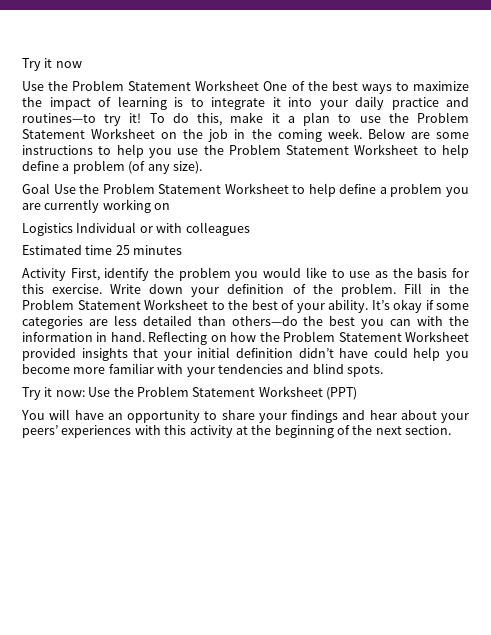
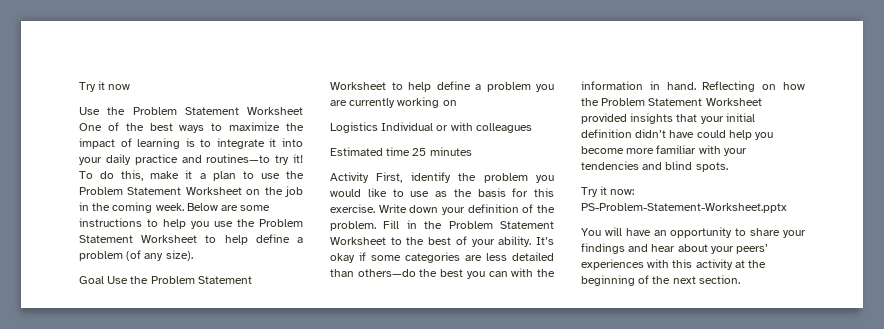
- Try it now: Use the Problem Statement Worksheet (PPT)
+ Try it now: PS-Problem-Statement-Worksheet.pptx

